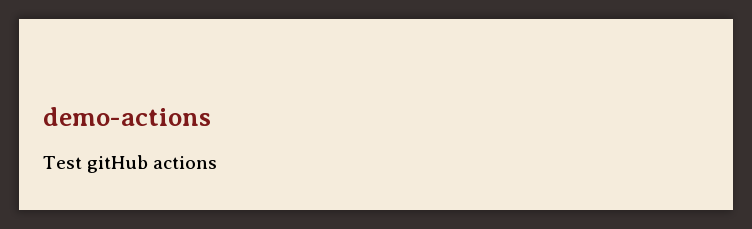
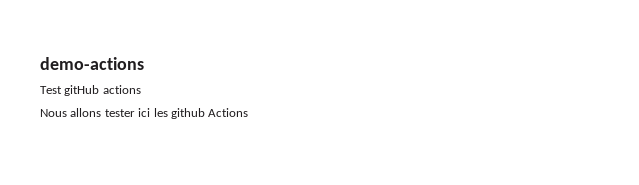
+ Nous allons tester ici les github Actions

